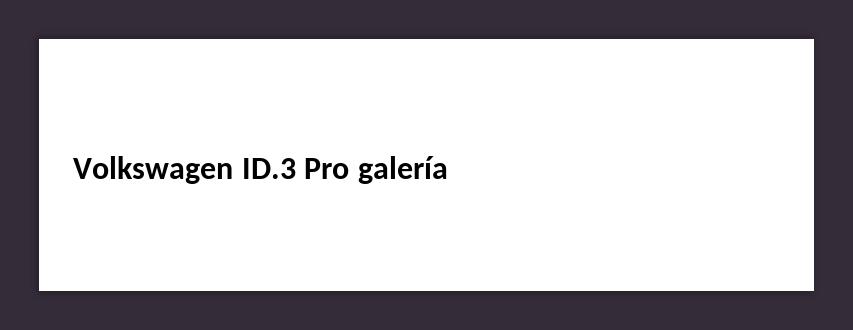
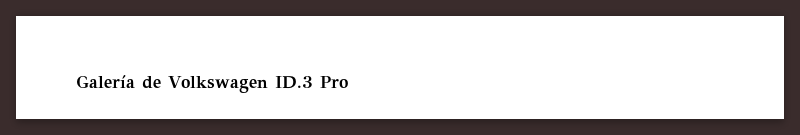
- Volkswagen ID.3 Pro galería
+ Galería de Volkswagen ID.3 Pro

